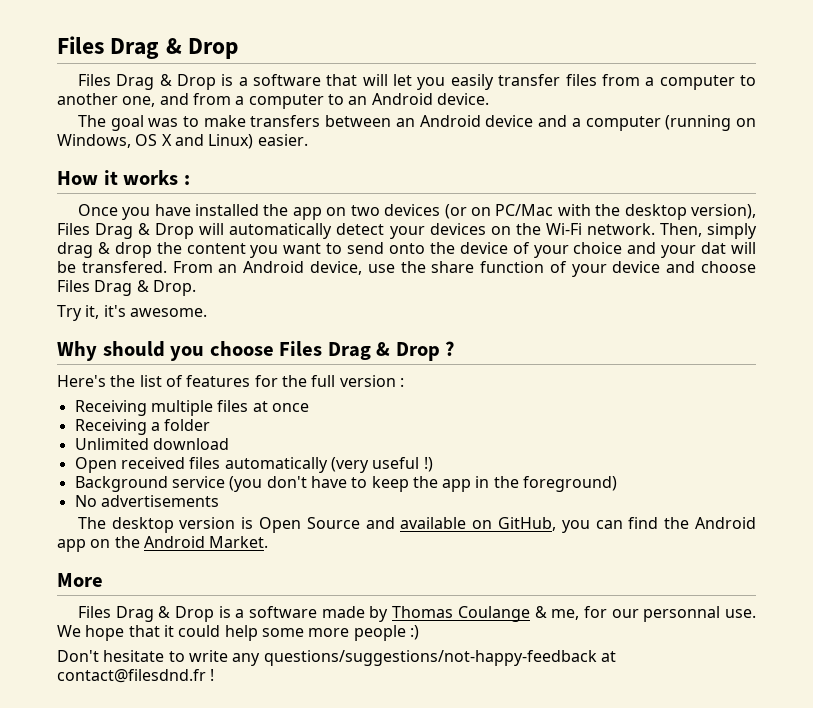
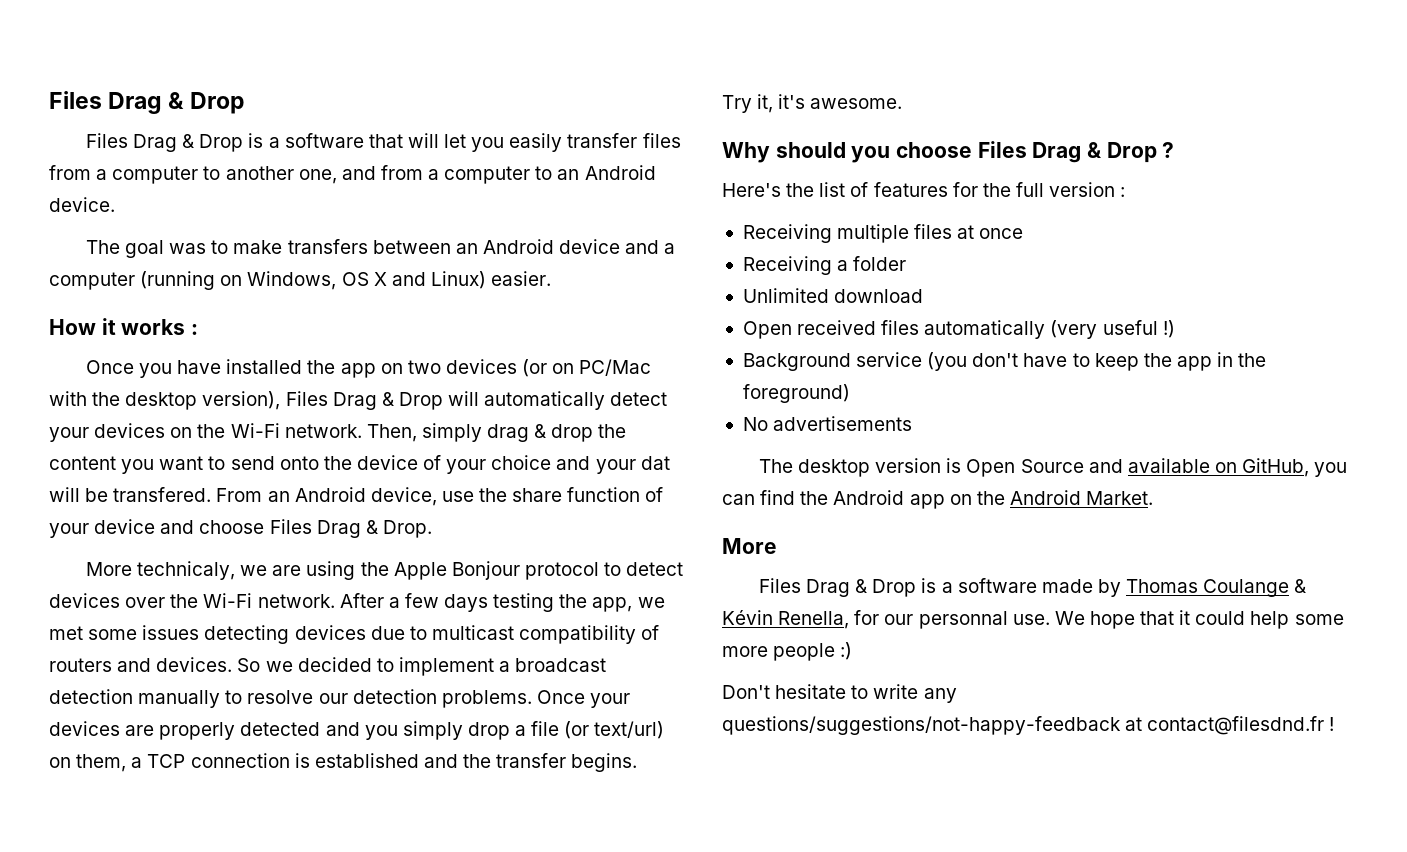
+ More technicaly, we are using the Apple Bonjour protocol to detect devices over the Wi-Fi network. After a few days testing the app, we met some issues detecting devices due to multicast compatibility of routers and devices. So we decided to implement a broadcast detection manually to resolve our detection problems. Once your devices are properly detected and you simply drop a file (or text/url) on them, a TCP connection is established and the transfer begins.
- Files Drag & Drop is a software made by Thomas Coulange & me, for our personnal use.
+ Files Drag & Drop is a software made by Thomas Coulange & Kévin Renella, for our personnal use.

